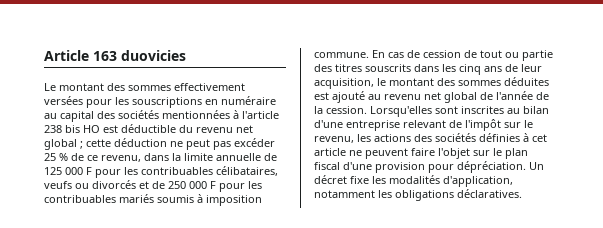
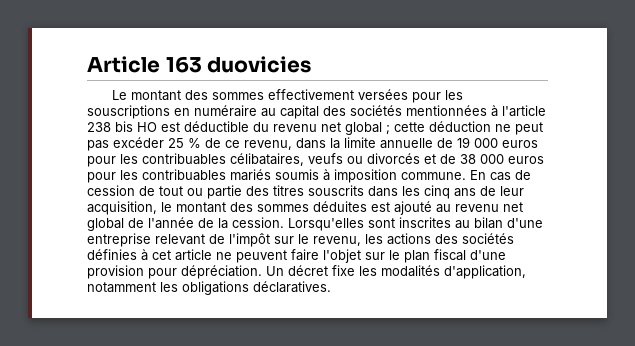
- cette déduction ne peut pas excéder 25 % de ce revenu, dans la limite annuelle de 125 000 F pour les contribuables célibataires, veufs ou divorcés et de 250 000 F pour les contribuables mariés soumis à imposition commune.
+ cette déduction ne peut pas excéder 25 % de ce revenu, dans la limite annuelle de 19 000 euros pour les contribuables célibataires, veufs ou divorcés et de 38 000 euros pour les contribuables mariés soumis à imposition commune.

